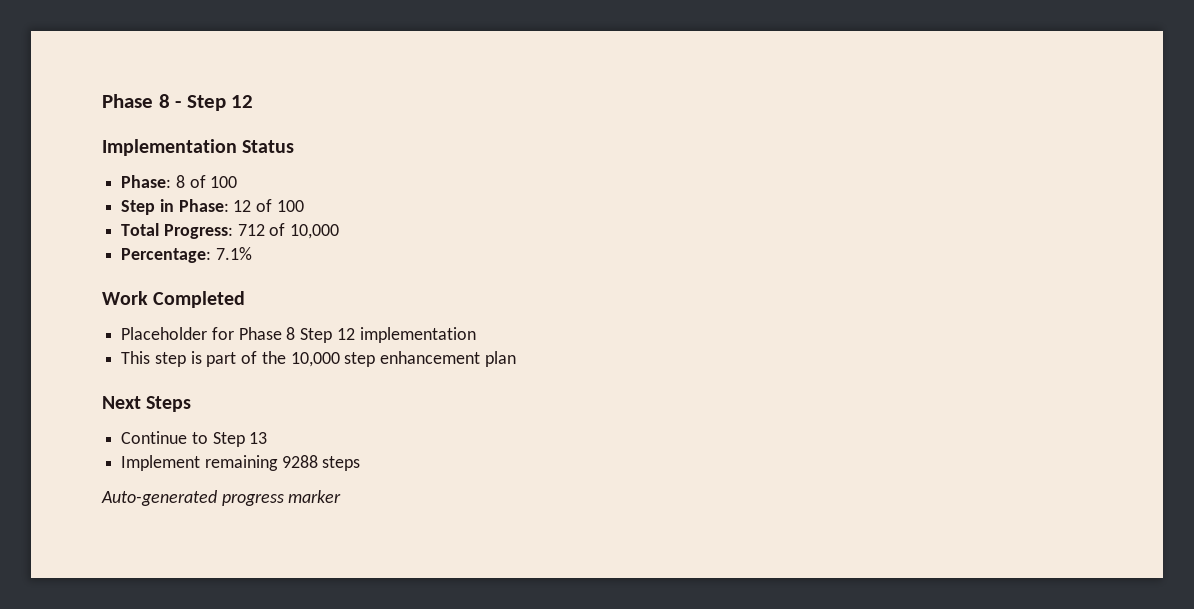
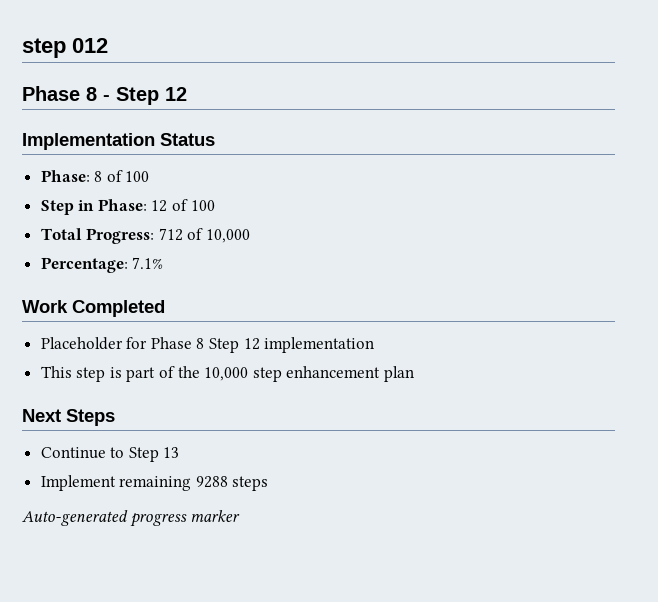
+ step 012

